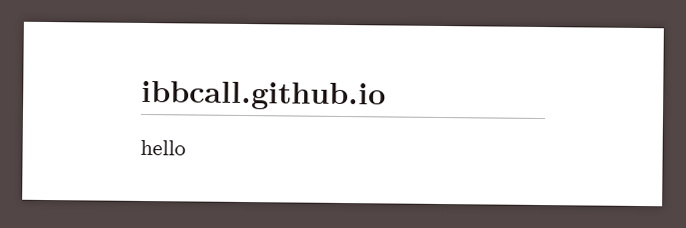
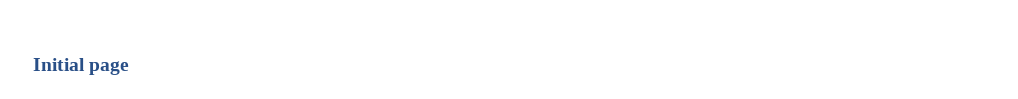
- ibbcall.github.io
- hello
+ Initial page

